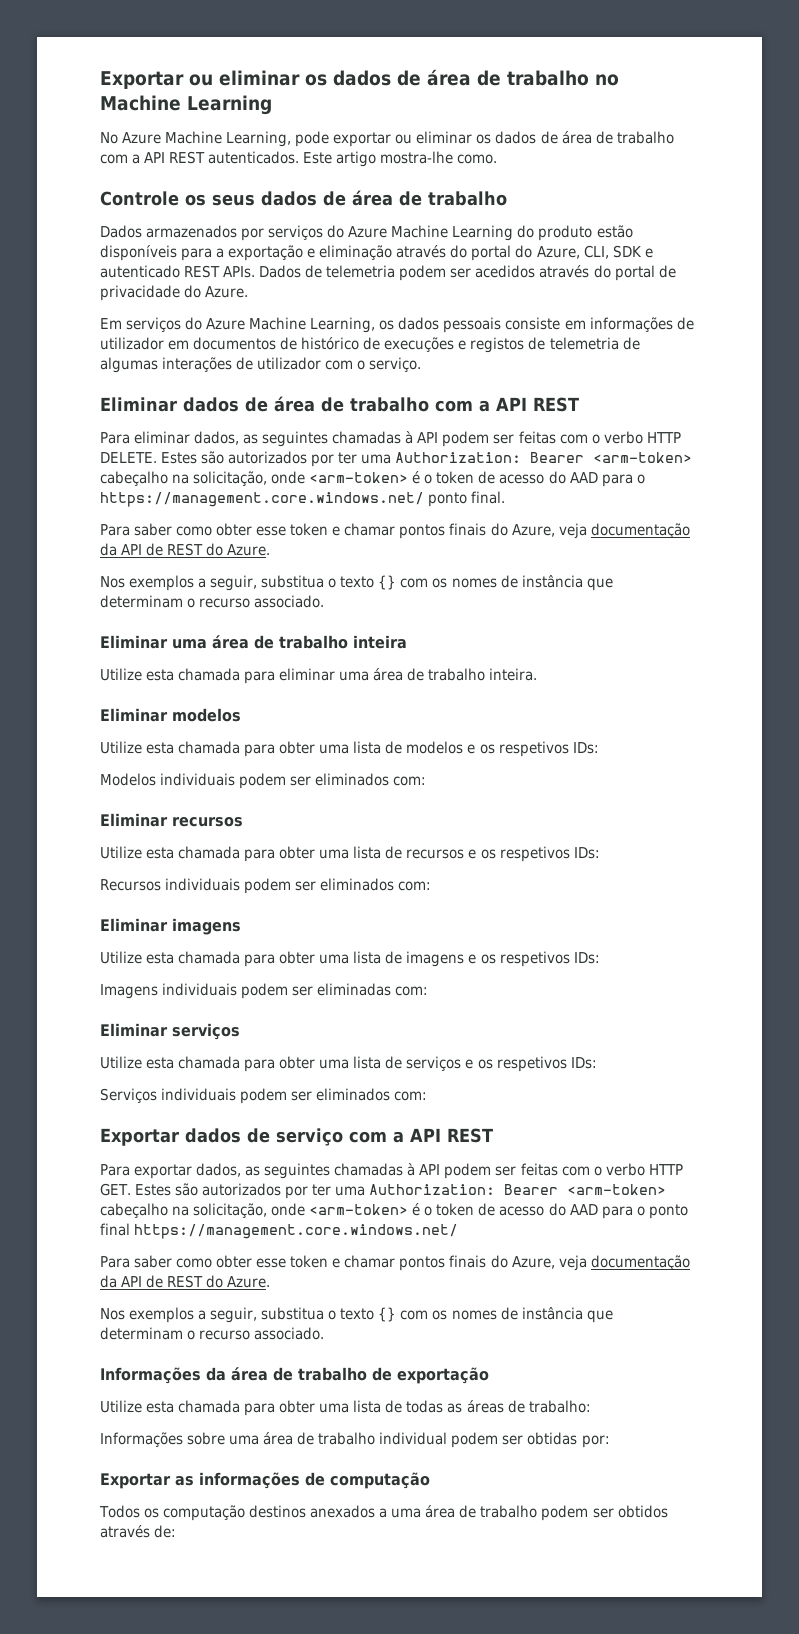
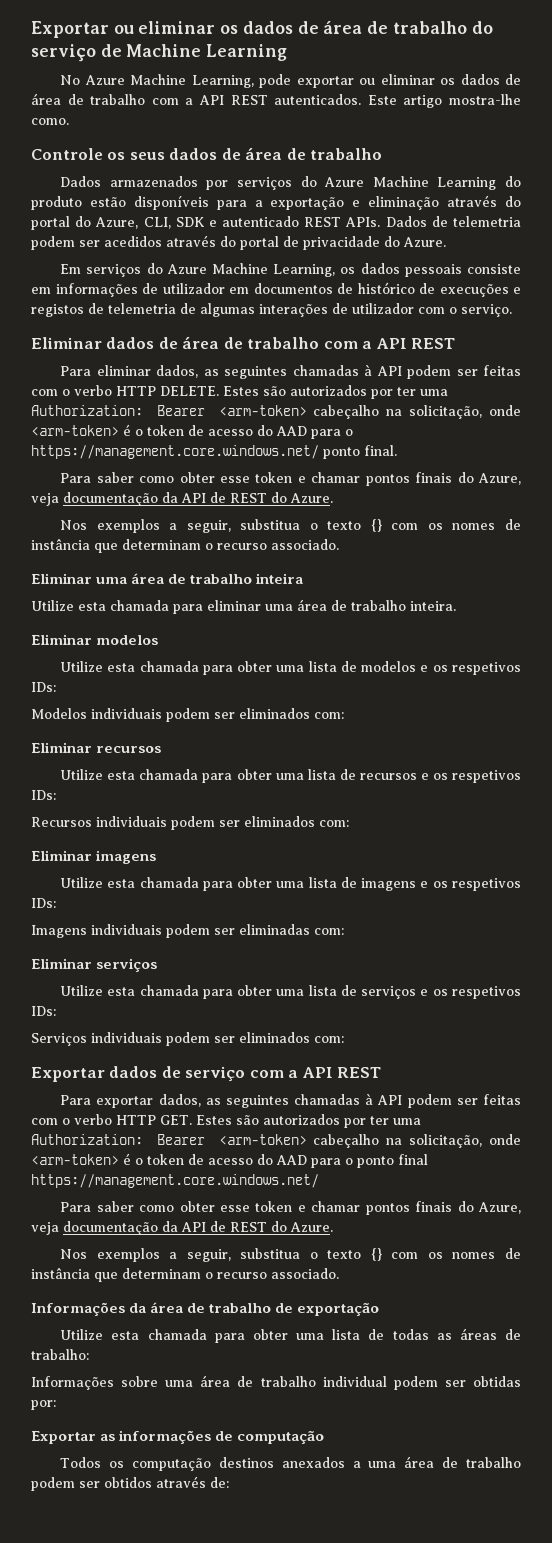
- Exportar ou eliminar os dados de área de trabalho no Machine Learning
+ Exportar ou eliminar os dados de área de trabalho do serviço de Machine Learning

